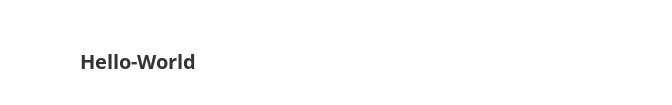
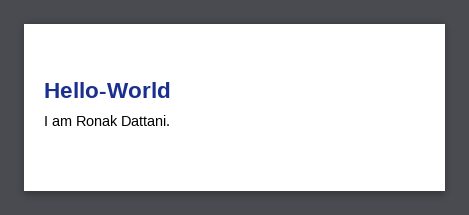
+ I am Ronak Dattani.

